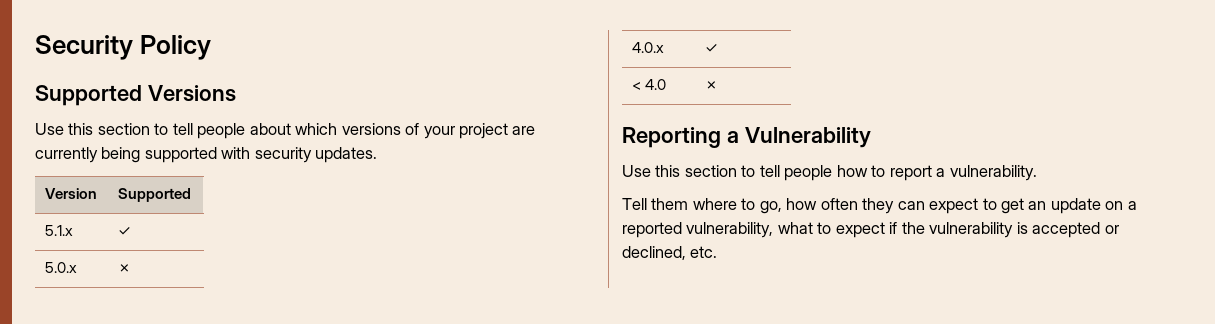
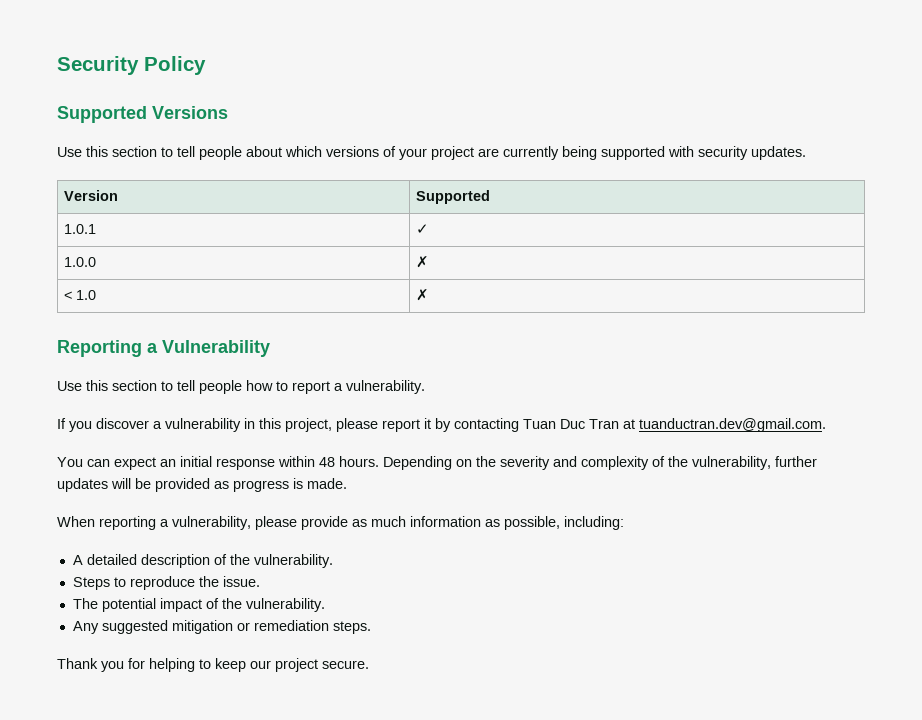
- 5.1.x | ✓
- 5.0.x | ✗
- 4.0.x | ✓
+ 1.0.1 | ✓
+ 1.0.0 | ✗
- < 4.0 | ✗
+ < 1.0 | ✗
- Tell them where to go, how often they can expect to get an update on a reported vulnerability, what to expect if the vulnerability is accepted or declined, etc.
+ If you discover a vulnerability in this project, please report it by contacting Tuan Duc Tran at tuanductran.dev@gmail.com.
+ You can expect an initial response within 48 hours. Depending on the severity and complexity of the vulnerability, further updates will be provided as progress is made.
+ When reporting a vulnerability, please provide as much information as possible, including:
+ A detailed description of the vulnerability.
+ Steps to reproduce the issue.
+ The potential impact of the vulnerability.
+ Any suggested mitigation or remediation steps.
+ Thank you for helping to keep our project secure.

